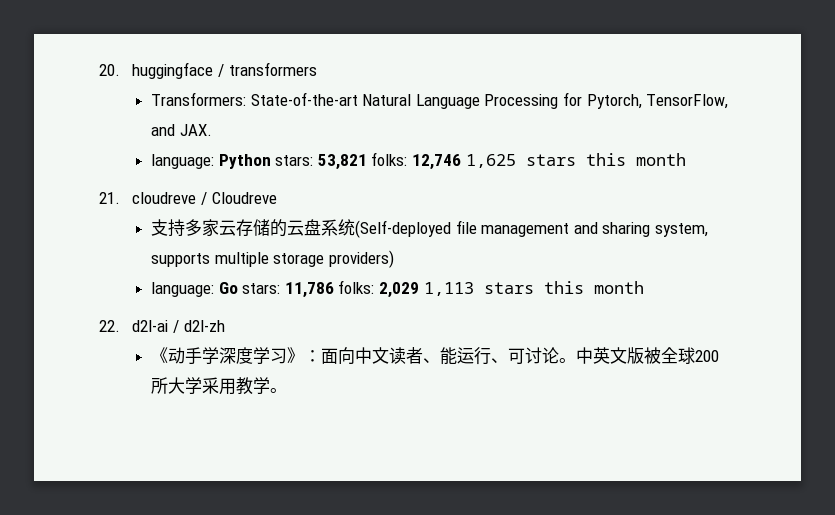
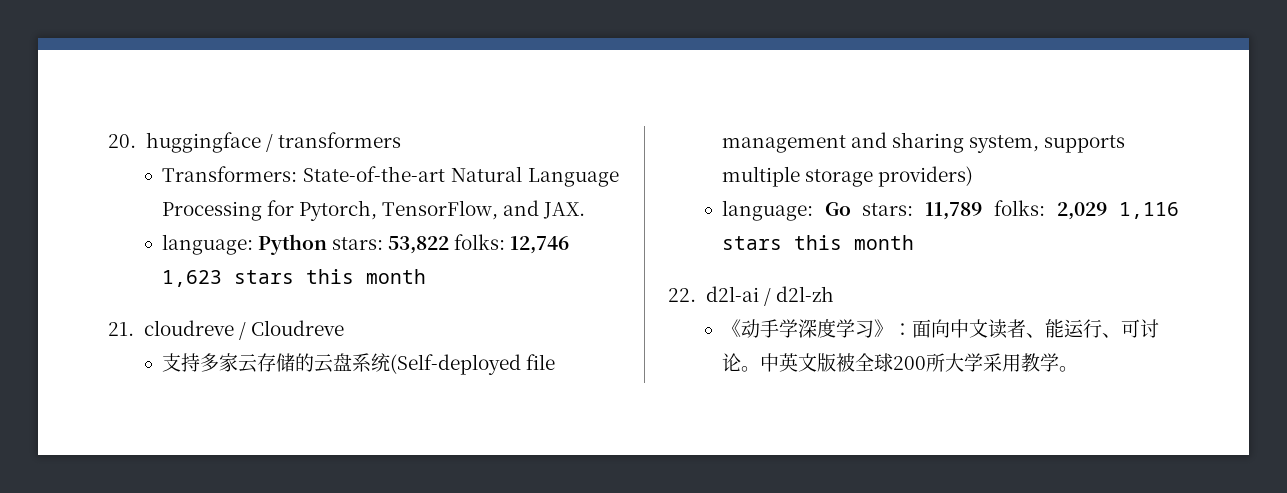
- language: Python stars: 53,821 folks: 12,746 1,625 stars this month
+ language: Python stars: 53,822 folks: 12,746 1,623 stars this month
- language: Go stars: 11,786 folks: 2,029 1,113 stars this month
+ language: Go stars: 11,789 folks: 2,029 1,116 stars this month

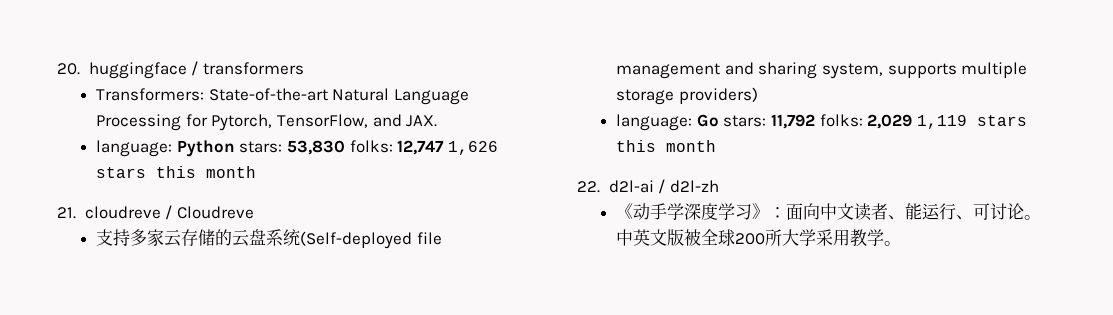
- language: Python stars: 53,822 folks: 12,746 1,623 stars this month
+ language: Python stars: 53,830 folks: 12,747 1,626 stars this month
- language: Go stars: 11,789 folks: 2,029 1,116 stars this month
+ language: Go stars: 11,792 folks: 2,029 1,119 stars this month

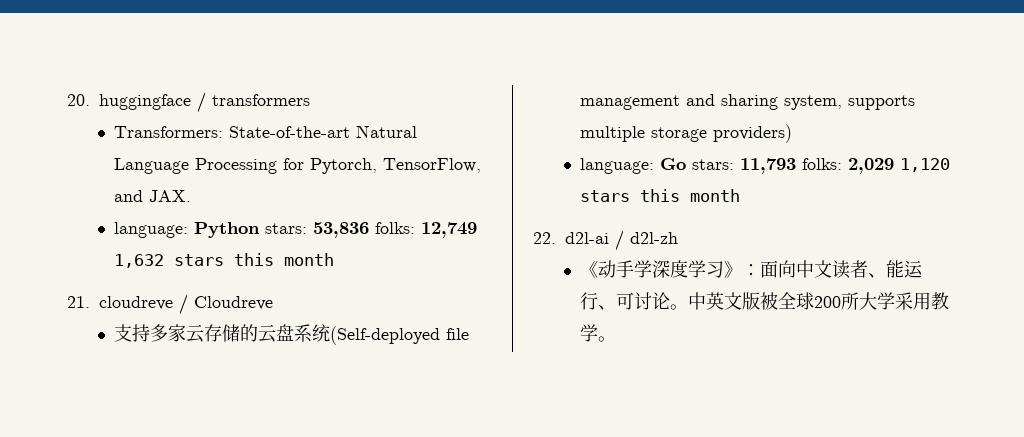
- language: Python stars: 53,830 folks: 12,747 1,626 stars this month
+ language: Python stars: 53,836 folks: 12,749 1,632 stars this month
- language: Go stars: 11,792 folks: 2,029 1,119 stars this month
+ language: Go stars: 11,793 folks: 2,029 1,120 stars this month

